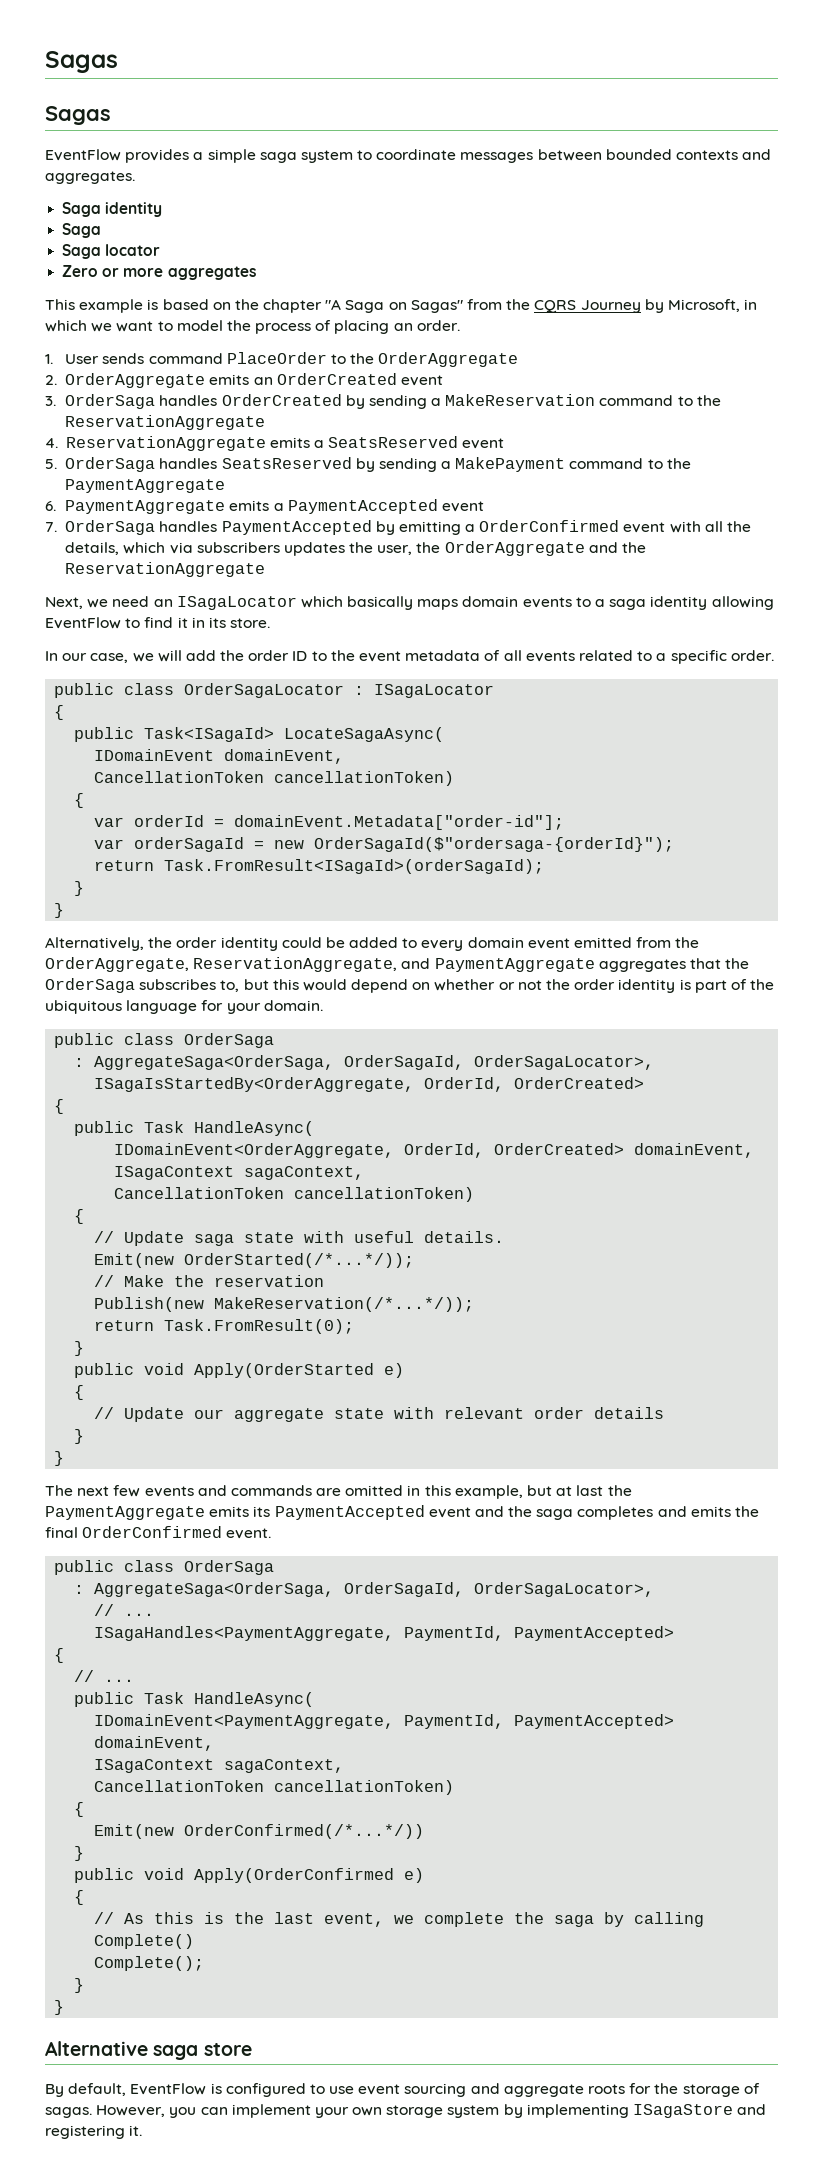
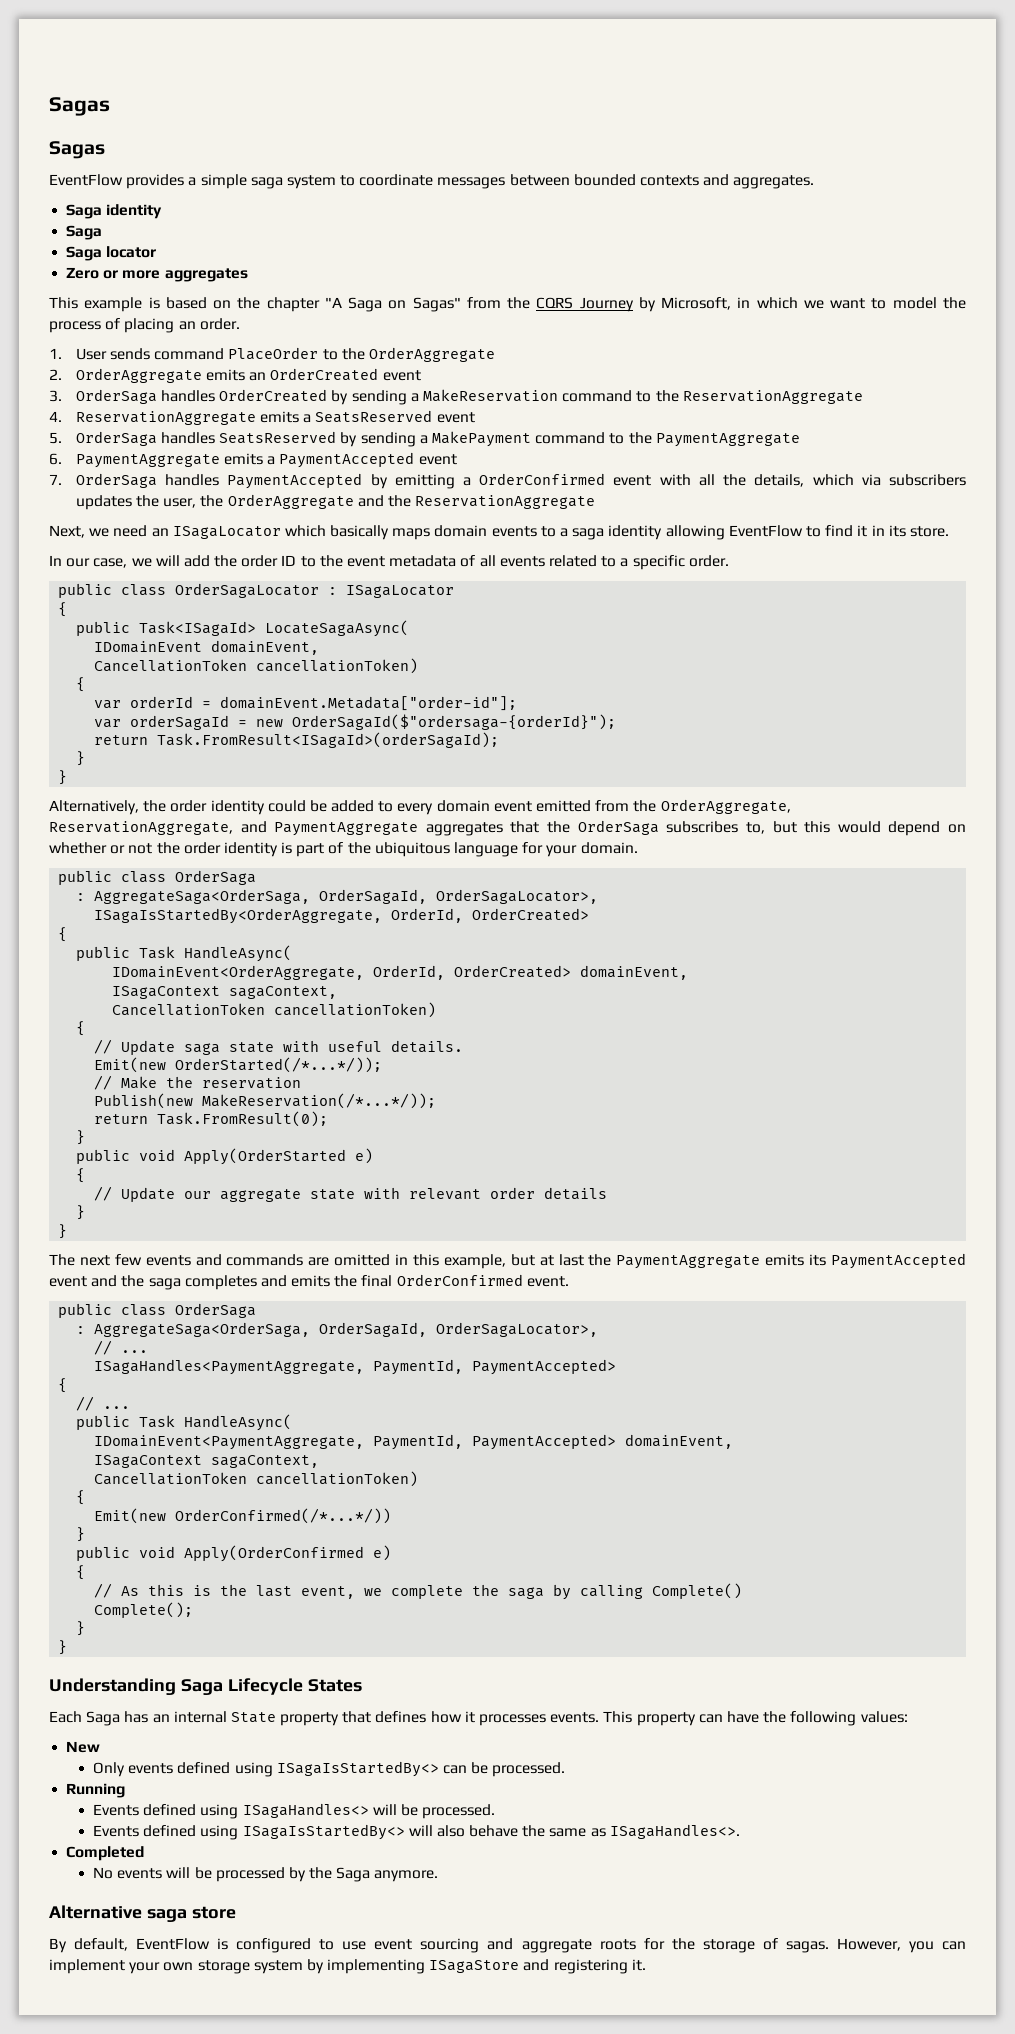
+ Understanding Saga Lifecycle States
+ Each Saga has an internal State property that defines how it processes events. This property can have the following values:
+ New
+ Only events defined using ISagaIsStartedBy<> can be processed.
+ Running
+ Events defined using ISagaHandles<> will be processed.
+ Events defined using ISagaIsStartedBy<> will also behave the same as ISagaHandles<>.
+ Completed
+ No events will be processed by the Saga anymore.

